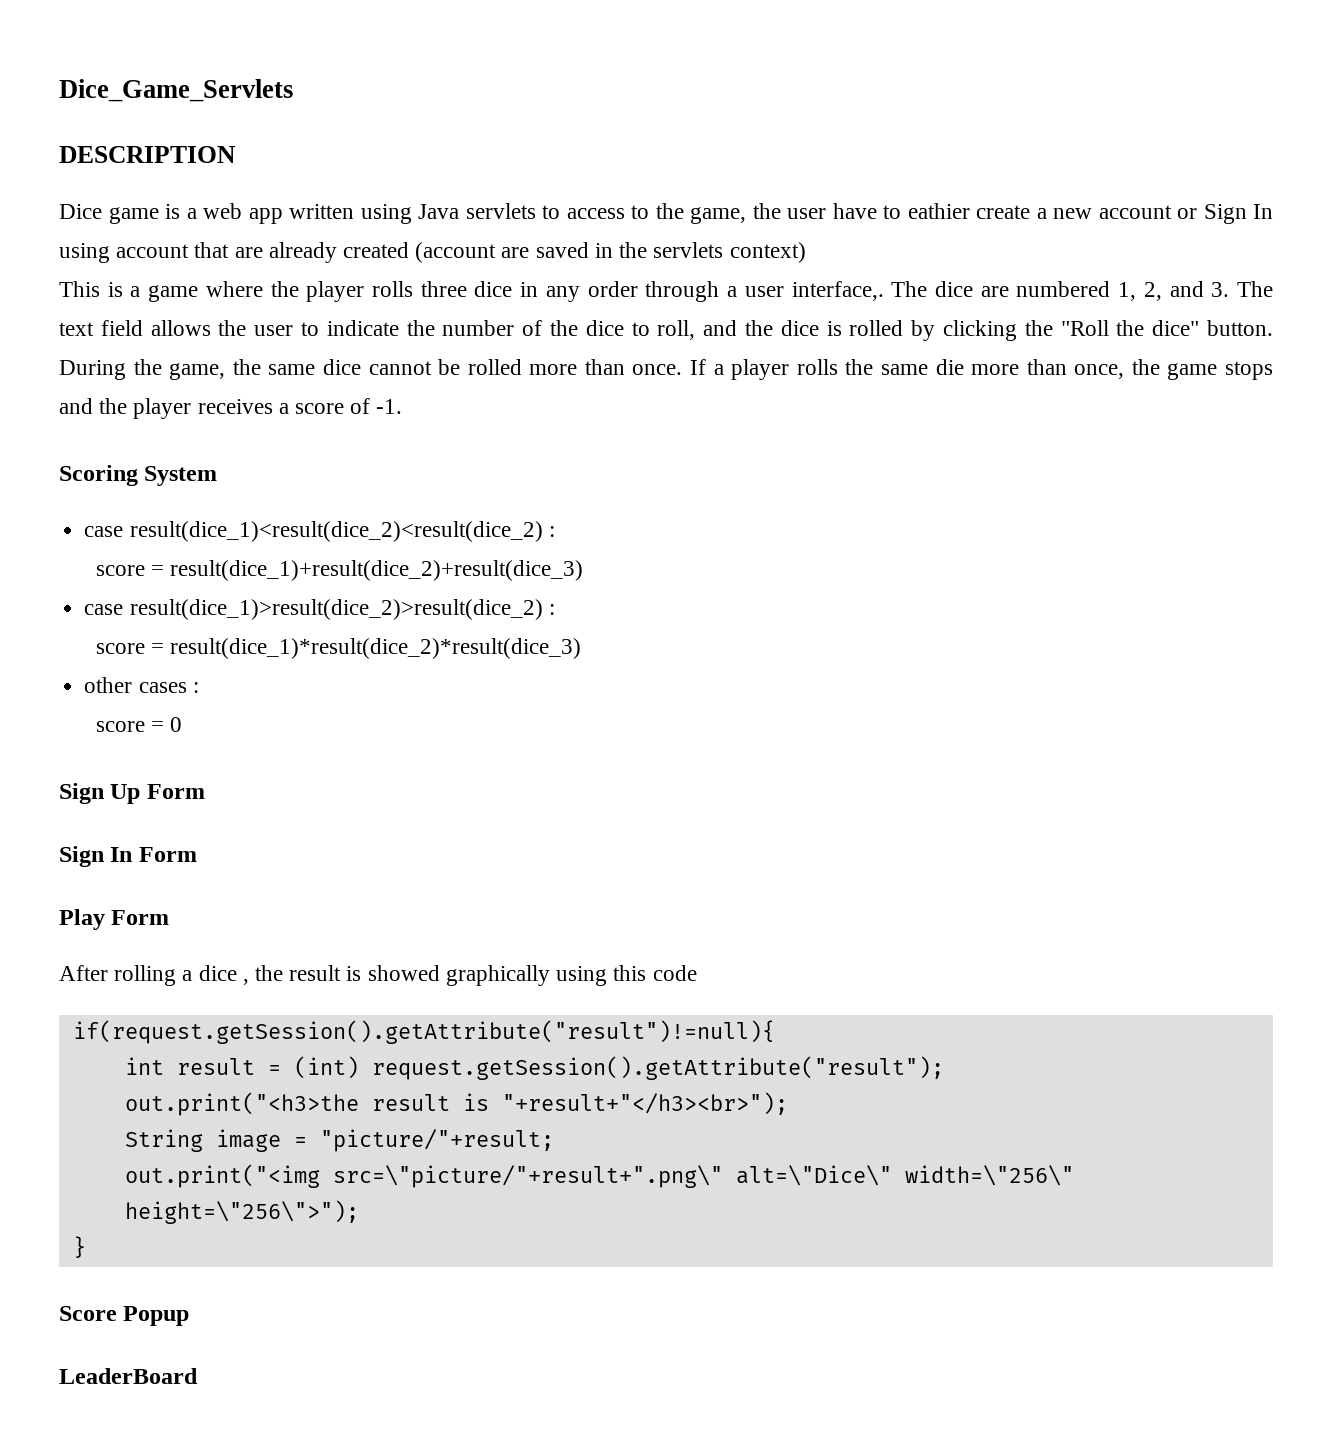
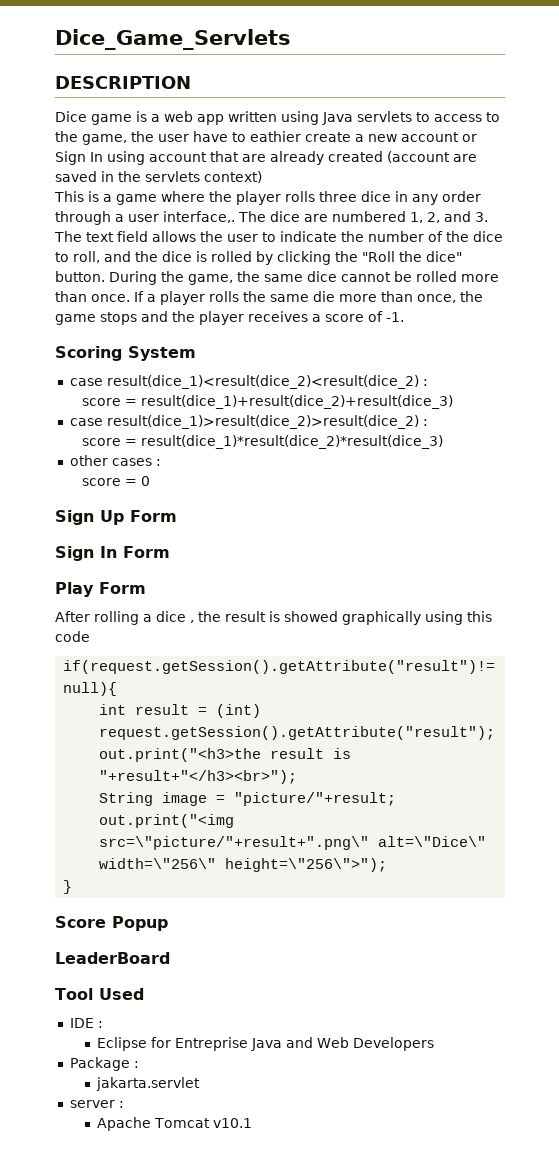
+ Tool Used
+ IDE :
+ Eclipse for Entreprise Java and Web Developers
+ Package :
+ jakarta.servlet
+ server :
+ Apache Tomcat v10.1

